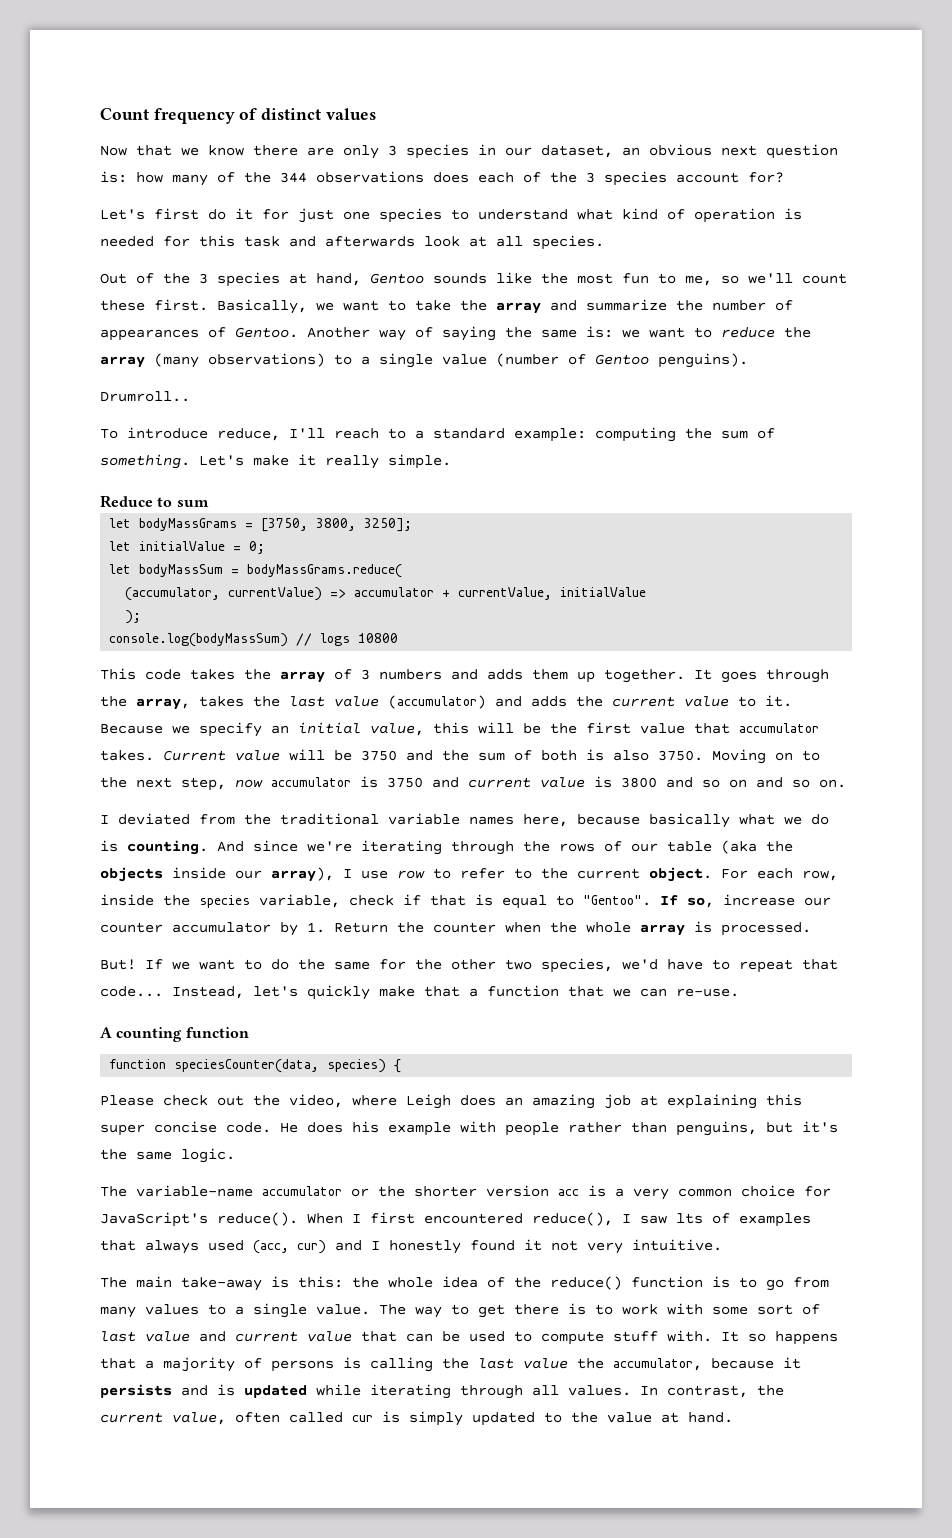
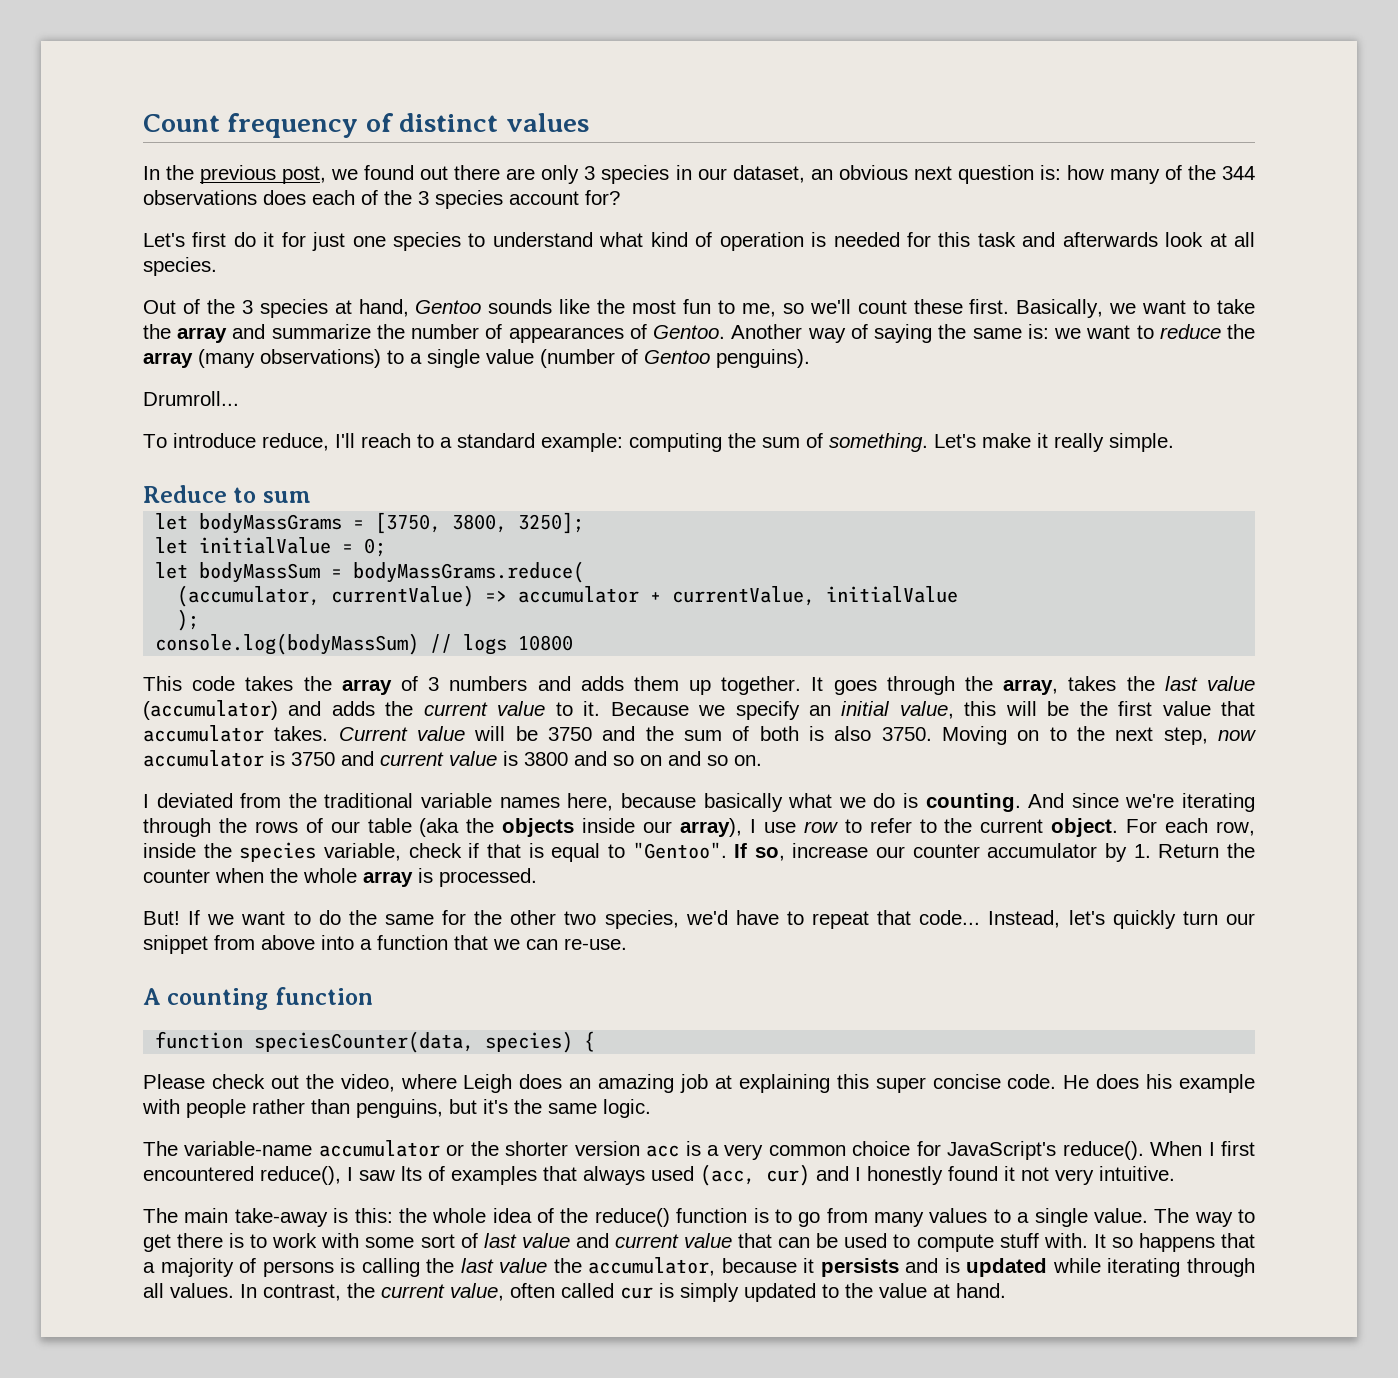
- Now that we know there are only 3 species in our dataset, an obvious next question is: how many of the 344 observations does each of the 3 species account for?
+ In the previous post, we found out there are only 3 species in our dataset, an obvious next question is: how many of the 344 observations does each of the 3 species account for?
- Drumroll..
+ Drumroll...
- Instead, let's quickly make that a function that we can re-use.
+ Instead, let's quickly turn our snippet from above into a function that we can re-use.

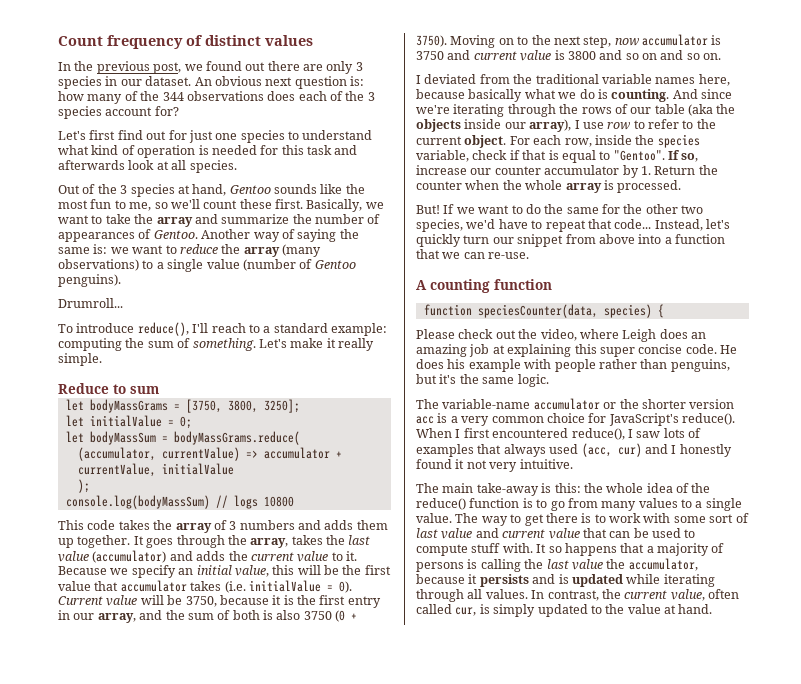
- In the previous post, we found out there are only 3 species in our dataset, an obvious next question is: how many of the 344 observations does each of the 3 species account for?
+ In the previous post, we found out there are only 3 species in our dataset. An obvious next question is: how many of the 344 observations does each of the 3 species account for?
- Let's first do it for just one species to understand what kind of operation is needed for this task and afterwards look at all species.
+ Let's first find out for just one species to understand what kind of operation is needed for this task and afterwards look at all species.
- To introduce reduce, I'll reach to a standard example: computing the sum of something.
+ To introduce reduce(), I'll reach to a standard example: computing the sum of something.
- Because we specify an initial value, this will be the first value that accumulator takes. Current value will be 3750 and the sum of both is also 3750.
+ Because we specify an initial value, this will be the first value that accumulator takes (i.e. initialValue = 0). Current value will be 3750, because it is the first entry in our array, and the sum of both is also 3750 (0 + 3750).
- When I first encountered reduce(), I saw lts of examples that always used (acc, cur) and I honestly found it not very intuitive.
+ When I first encountered reduce(), I saw lots of examples that always used (acc, cur) and I honestly found it not very intuitive.
- In contrast, the current value, often called cur is simply updated to the value at hand.
+ In contrast, the current value, often called cur, is simply updated to the value at hand.

